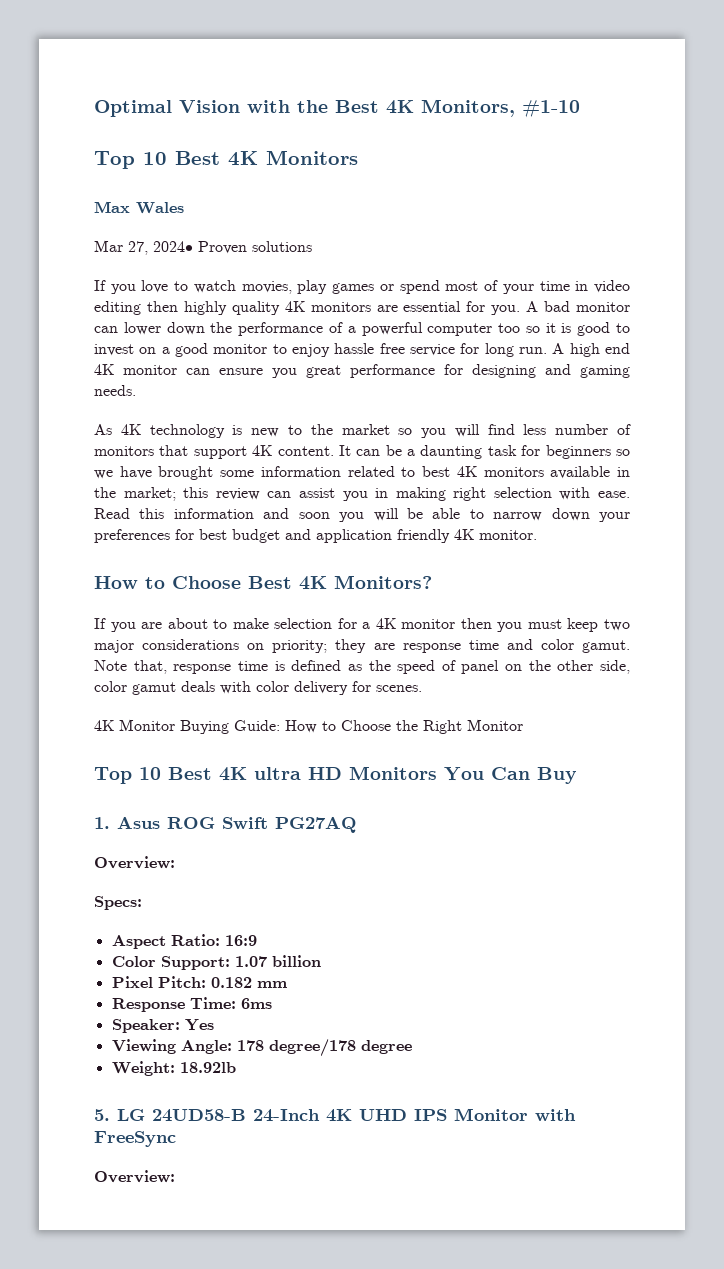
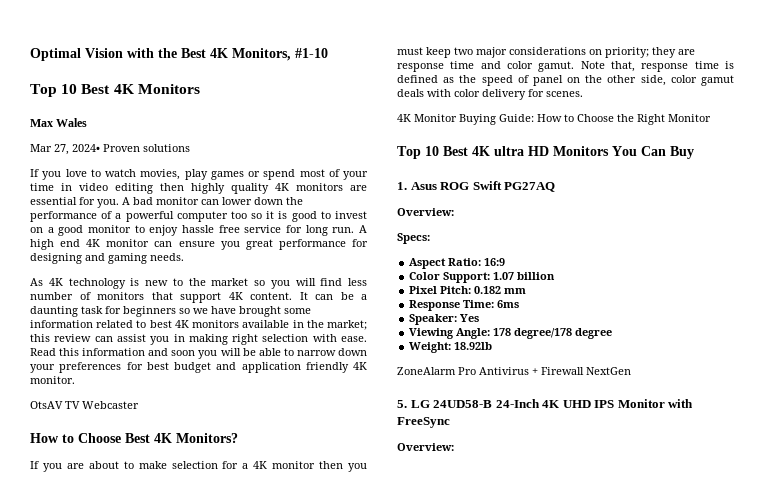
+ OtsAV TV Webcaster
+ ZoneAlarm Pro Antivirus + Firewall NextGen

